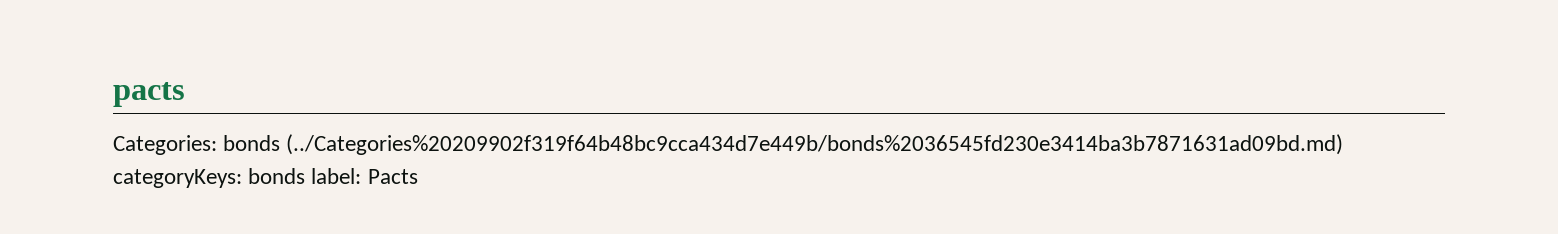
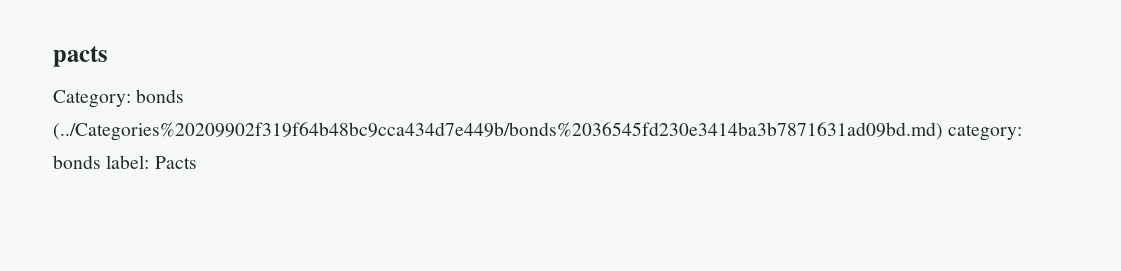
- Categories: bonds (../Categories%20209902f319f64b48bc9cca434d7e449b/bonds%2036545fd230e3414ba3b7871631ad09bd.md) categoryKeys: bonds label: Pacts
+ Category: bonds (../Categories%20209902f319f64b48bc9cca434d7e449b/bonds%2036545fd230e3414ba3b7871631ad09bd.md) category: bonds label: Pacts

